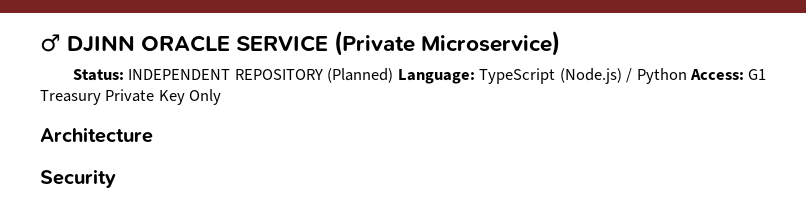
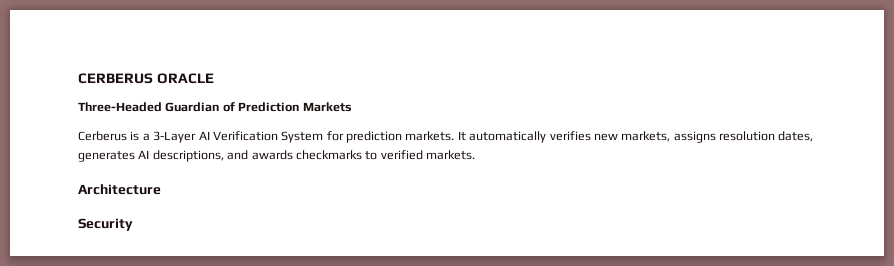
- ♂ DJINN ORACLE SERVICE (Private Microservice)
- Status: INDEPENDENT REPOSITORY (Planned) Language: TypeScript (Node.js) / Python Access: G1 Treasury Private Key Only
+ CERBERUS ORACLE
+ Three-Headed Guardian of Prediction Markets
+ Cerberus is a 3-Layer AI Verification System for prediction markets. It automatically verifies new markets, assigns resolution dates, generates AI descriptions, and awards checkmarks to verified markets.

